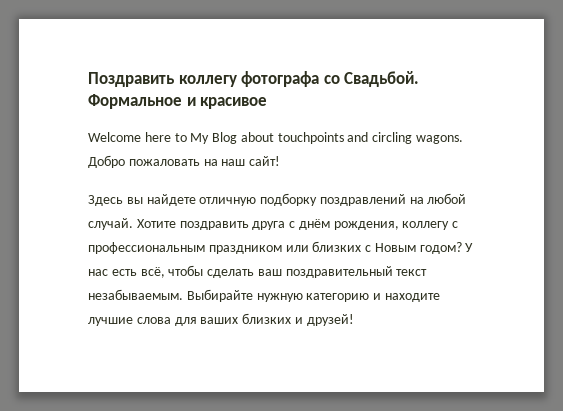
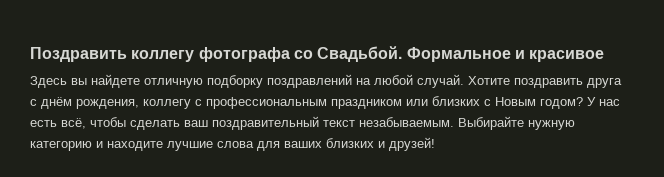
- Welcome here to My Blog about touchpoints and circling wagons. Добро пожаловать на наш сайт!

